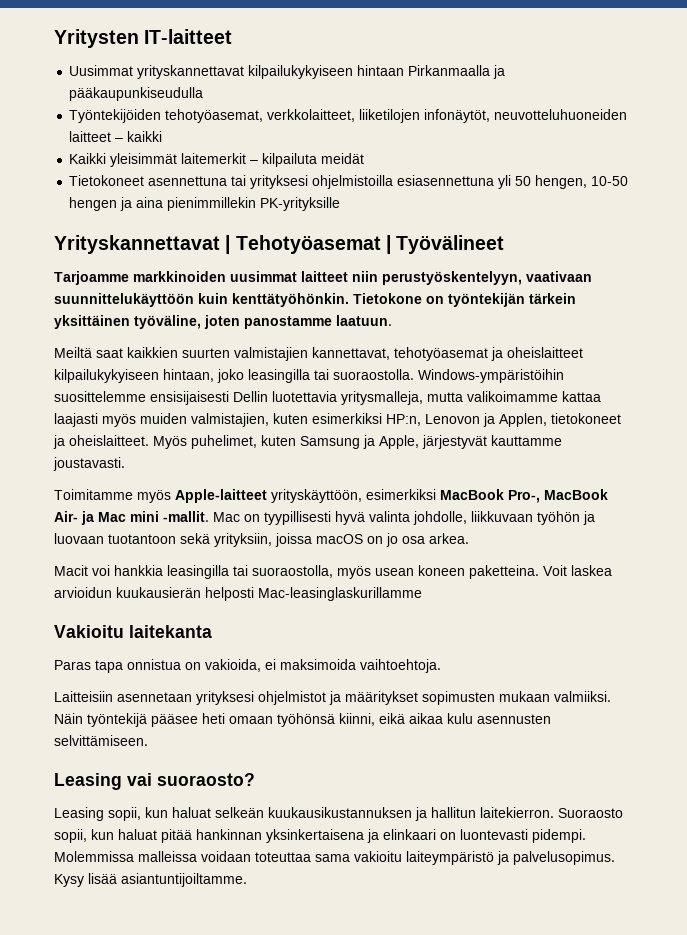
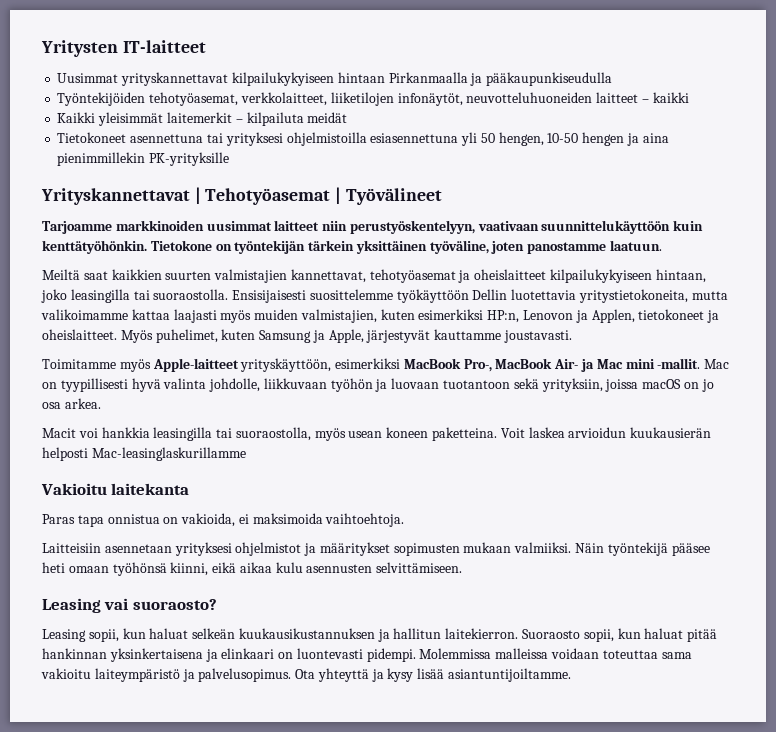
- Windows-ympäristöihin suosittelemme ensisijaisesti Dellin luotettavia yritysmalleja, mutta valikoimamme kattaa laajasti myös muiden valmistajien, kuten esimerkiksi HP:n, Lenovon ja Applen, tietokoneet ja oheislaitteet.
+ Ensisijaisesti suosittelemme työkäyttöön Dellin luotettavia yritystietokoneita, mutta valikoimamme kattaa laajasti myös muiden valmistajien, kuten esimerkiksi HP:n, Lenovon ja Applen, tietokoneet ja oheislaitteet.
- Kysy lisää asiantuntijoiltamme.
+ Ota yhteyttä ja kysy lisää asiantuntijoiltamme.

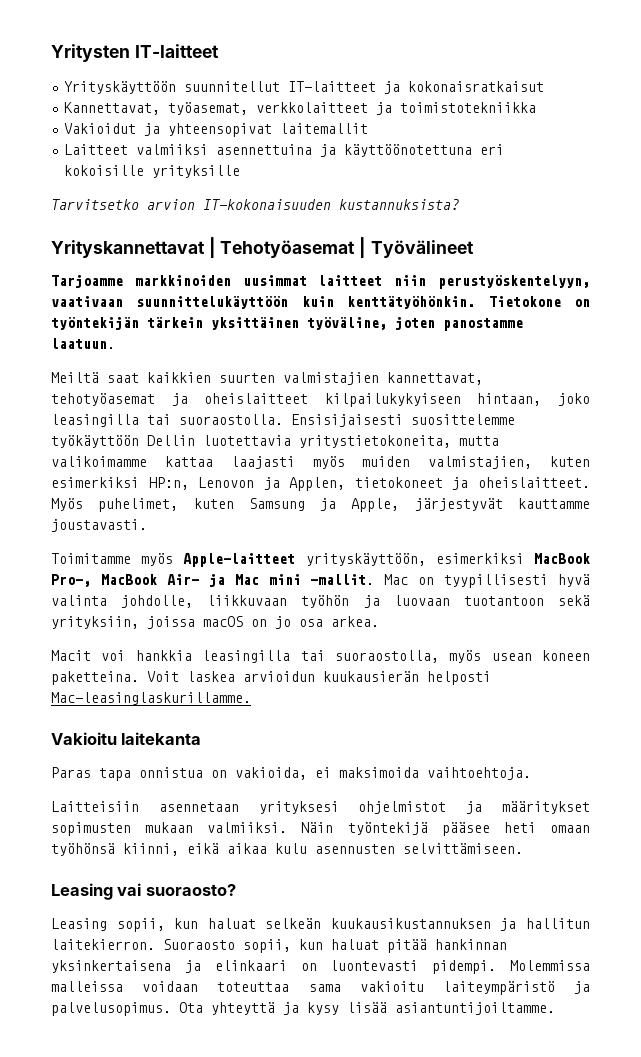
- Uusimmat yrityskannettavat kilpailukykyiseen hintaan Pirkanmaalla ja pääkaupunkiseudulla
- Työntekijöiden tehotyöasemat, verkkolaitteet, liiketilojen infonäytöt, neuvotteluhuoneiden laitteet – kaikki
- Kaikki yleisimmät laitemerkit – kilpailuta meidät
- Tietokoneet asennettuna tai yrityksesi ohjelmistoilla esiasennettuna yli 50 hengen, 10-50 hengen ja aina pienimmillekin PK-yrityksille
+ Yrityskäyttöön suunnitellut IT-laitteet ja kokonaisratkaisut
+ Kannettavat, työasemat, verkkolaitteet ja toimistotekniikka
+ Vakioidut ja yhteensopivat laitemallit
+ Laitteet valmiiksi asennettuina ja käyttöönotettuna eri kokoisille yrityksille
+ Tarvitsetko arvion IT-kokonaisuuden kustannuksista?
- Voit laskea arvioidun kuukausierän helposti Mac-leasinglaskurillamme
+ Voit laskea arvioidun kuukausierän helposti Mac-leasinglaskurillamme.

